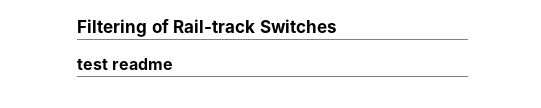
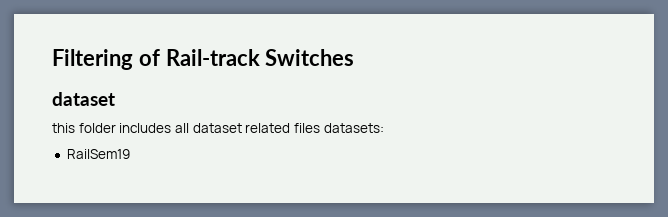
  Filtering of Rail-track Switches
- test readme
+ dataset
+ this folder includes all dataset related files datasets:
+ RailSem19

